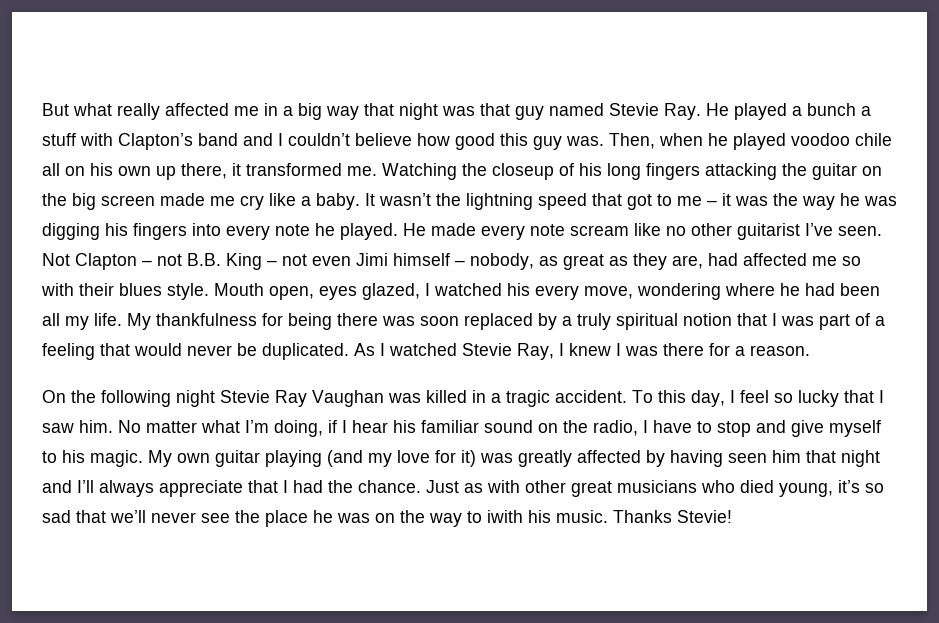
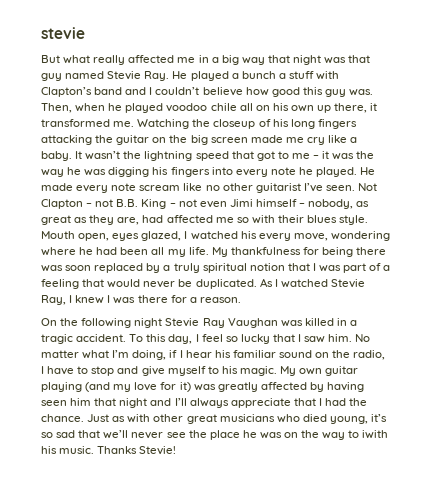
+ stevie

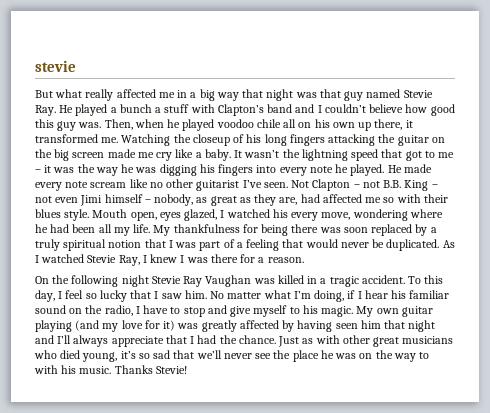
- Just as with other great musicians who died young, it’s so sad that we’ll never see the place he was on the way to iwith his music.
+ Just as with other great musicians who died young, it’s so sad that we’ll never see the place he was on the way to with his music.

